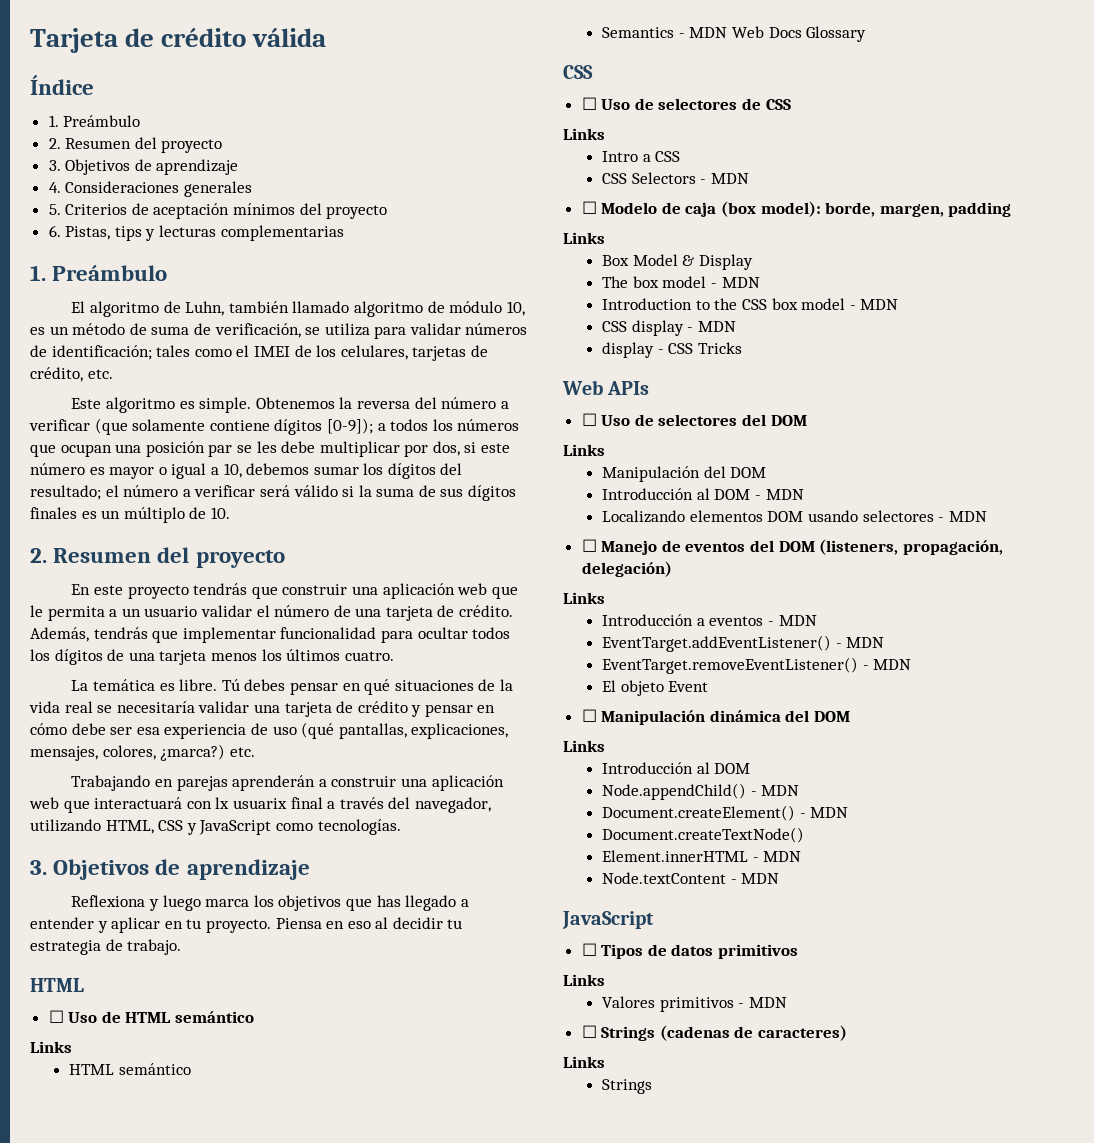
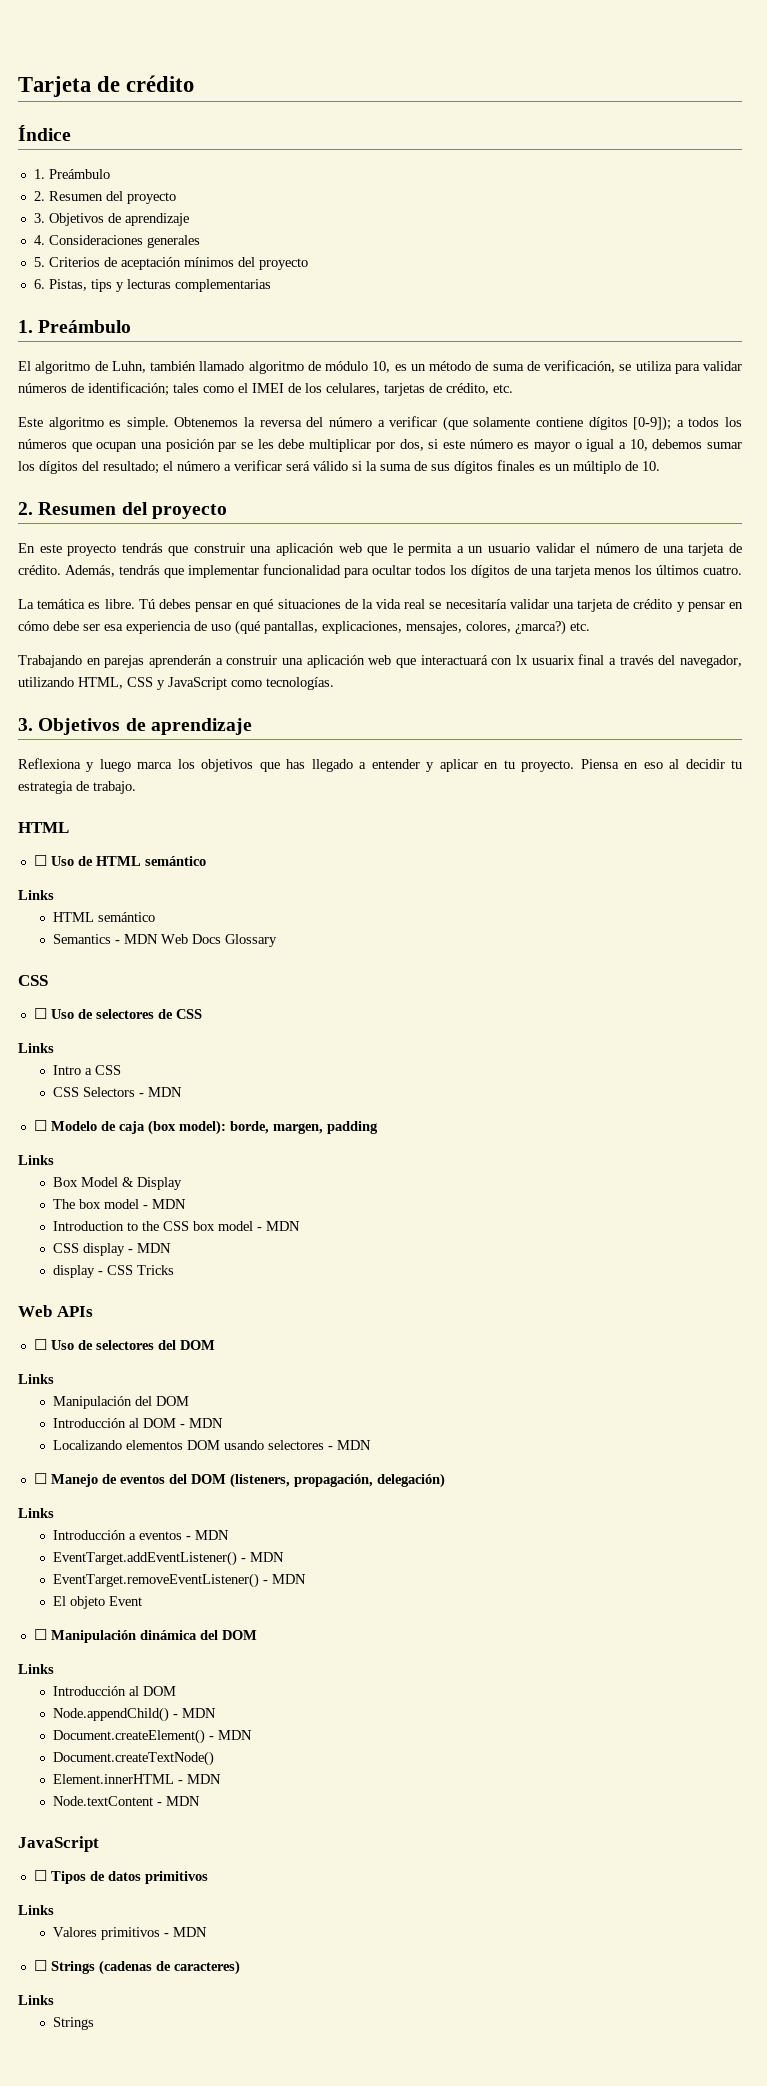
- Tarjeta de crédito válida
+ Tarjeta de crédito

